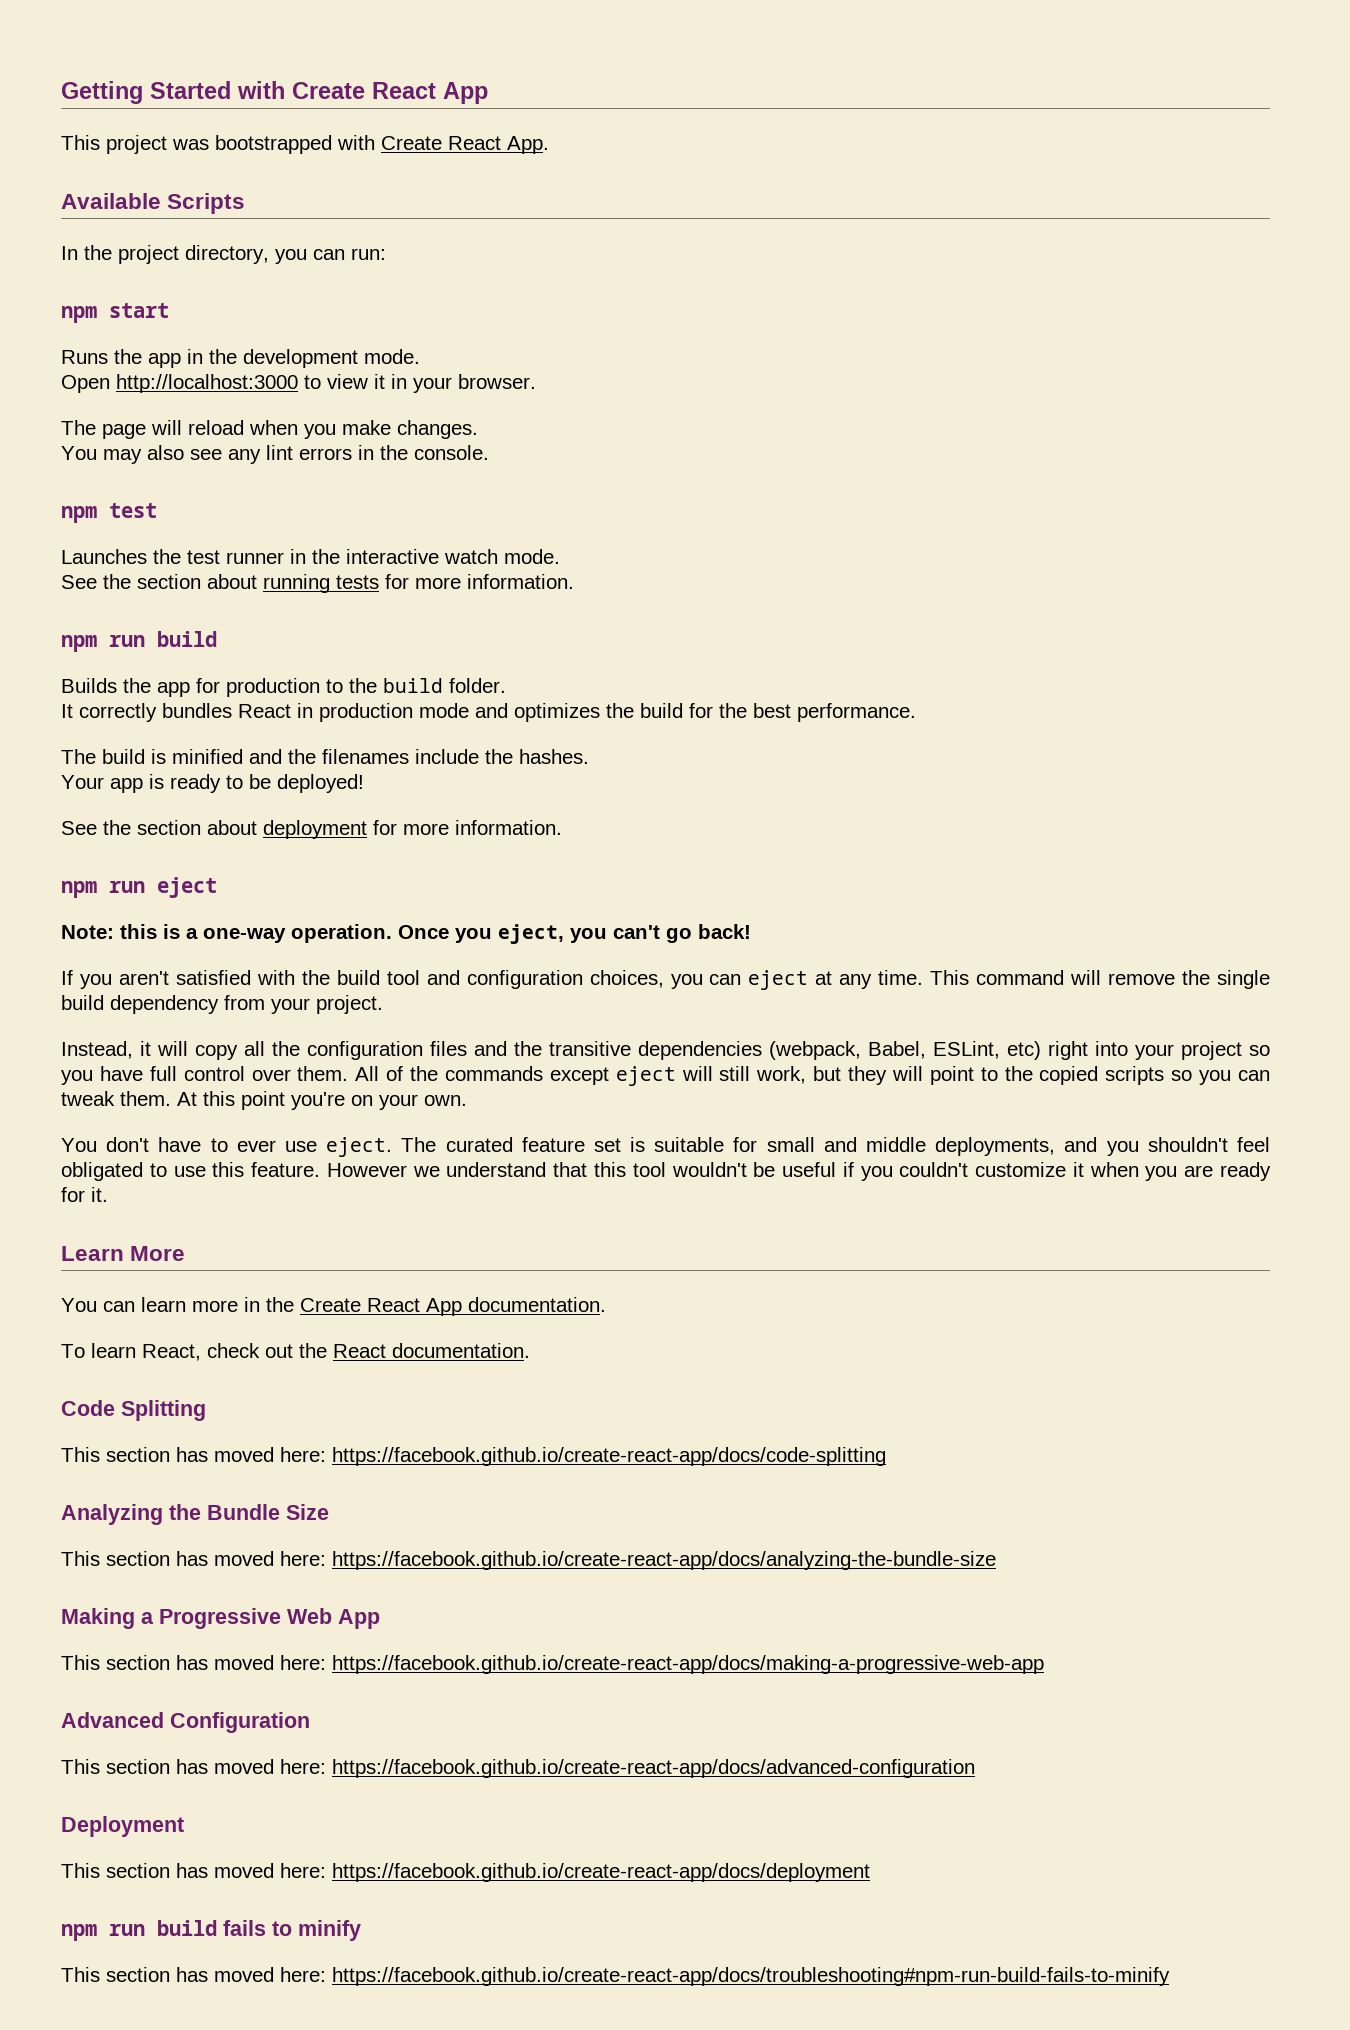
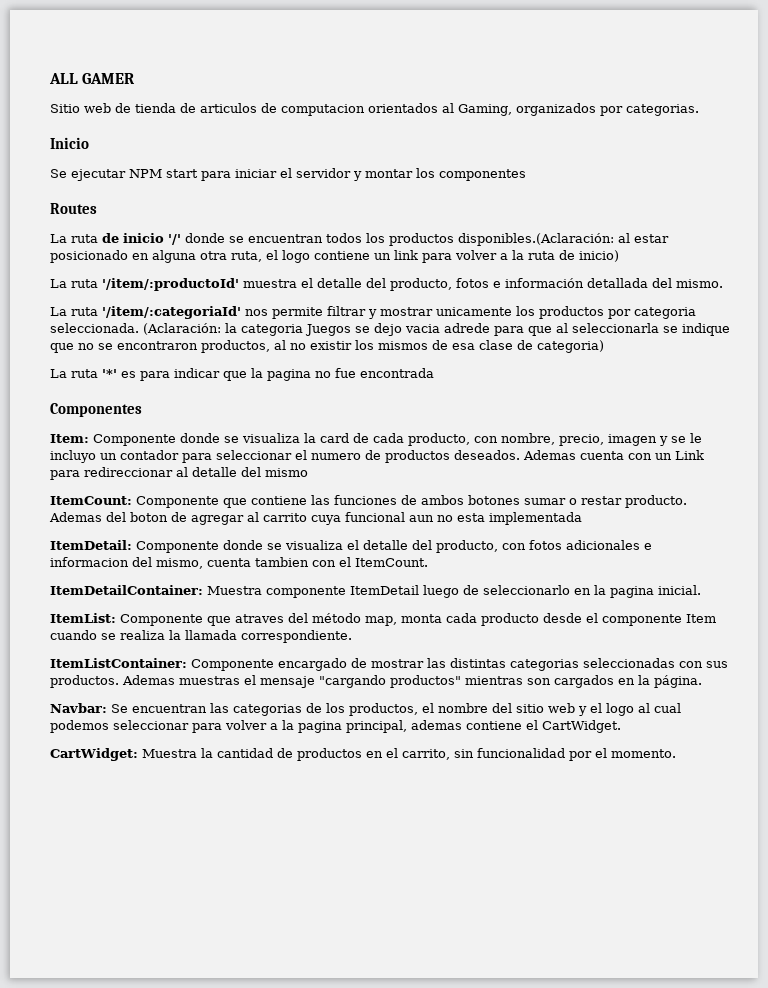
- Getting Started with Create React App
- This project was bootstrapped with Create React App.
- Available Scripts
- In the project directory, you can run:
- npm start
- Runs the app in the development mode.
- Open http://localhost:3000 to view it in your browser.
- The page will reload when you make changes.
- You may also see any lint errors in the console.
- npm test
- Launches the test runner in the interactive watch mode.
- See the section about running tests for more information.
- npm run build
- Builds the app for production to the build folder.
- It correctly bundles React in production mode and optimizes the build for the best performance.
- The build is minified and the filenames include the hashes.
- Your app is ready to be deployed!
- See the section about deployment for more information.
- npm run eject
- Note: this is a one-way operation. Once you eject, you can't go back!
- If you aren't satisfied with the build tool and configuration choices, you can eject at any time. This command will remove the single build dependency from your project.
- Instead, it will copy all the configuration files and the transitive dependencies (webpack, Babel, ESLint, etc) right into your project so you have full control over them. All of the commands except eject will still work, but they will point to the copied scripts so you can tweak them. At this point you're on your own.
- You don't have to ever use eject. The curated feature set is suitable for small and middle deployments, and you shouldn't feel obligated to use this feature. However we understand that this tool wouldn't be useful if you couldn't customize it when you are ready for it.
- Learn More
- You can learn more in the Create React App documentation.
- To learn React, check out the React documentation.
- Code Splitting
- This section has moved here: https://facebook.github.io/create-react-app/docs/code-splitting
- Analyzing the Bundle Size
- This section has moved here: https://facebook.github.io/create-react-app/docs/analyzing-the-bundle-size
- Making a Progressive Web App
- This section has moved here: https://facebook.github.io/create-react-app/docs/making-a-progressive-web-app
- Advanced Configuration
- This section has moved here: https://facebook.github.io/create-react-app/docs/advanced-configuration
- Deployment
- This section has moved here: https://facebook.github.io/create-react-app/docs/deployment
- npm run build fails to minify
- This section has moved here: https://facebook.github.io/create-react-app/docs/troubleshooting#npm-run-build-fails-to-minify
+ ALL GAMER
+ Sitio web de tienda de articulos de computacion orientados al Gaming, organizados por categorias.
+ Inicio
+ Se ejecutar NPM start para iniciar el servidor y montar los componentes
+ Routes
+ La ruta de inicio '/' donde se encuentran todos los productos disponibles.(Aclaración: al estar posicionado en alguna otra ruta, el logo contiene un link para volver a la ruta de inicio)
+ La ruta '/item/:productoId' muestra el detalle del producto, fotos e información detallada del mismo.
+ La ruta '/item/:categoriaId' nos permite filtrar y mostrar unicamente los productos por categoria seleccionada. (Aclaración: la categoria Juegos se dejo vacia adrede para que al seleccionarla se indique que no se encontraron productos, al no existir los mismos de esa clase de categoria)
+ La ruta '*' es para indicar que la pagina no fue encontrada
+ Componentes
+ Item: Componente donde se visualiza la card de cada producto, con nombre, precio, imagen y se le incluyo un contador para seleccionar el numero de productos deseados. Ademas cuenta con un Link para redireccionar al detalle del mismo
+ ItemCount: Componente que contiene las funciones de ambos botones sumar o restar producto. Ademas del boton de agregar al carrito cuya funcional aun no esta implementada
+ ItemDetail: Componente donde se visualiza el detalle del producto, con fotos adicionales e informacion del mismo, cuenta tambien con el ItemCount.
+ ItemDetailContainer: Muestra componente ItemDetail luego de seleccionarlo en la pagina inicial.
+ ItemList: Componente que atraves del método map, monta cada producto desde el componente Item cuando se realiza la llamada correspondiente.
+ ItemListContainer: Componente encargado de mostrar las distintas categorias seleccionadas con sus productos. Ademas muestras el mensaje "cargando productos" mientras son cargados en la página.
+ Navbar: Se encuentran las categorias de los productos, el nombre del sitio web y el logo al cual podemos seleccionar para volver a la pagina principal, ademas contiene el CartWidget.
+ CartWidget: Muestra la cantidad de productos en el carrito, sin funcionalidad por el momento.

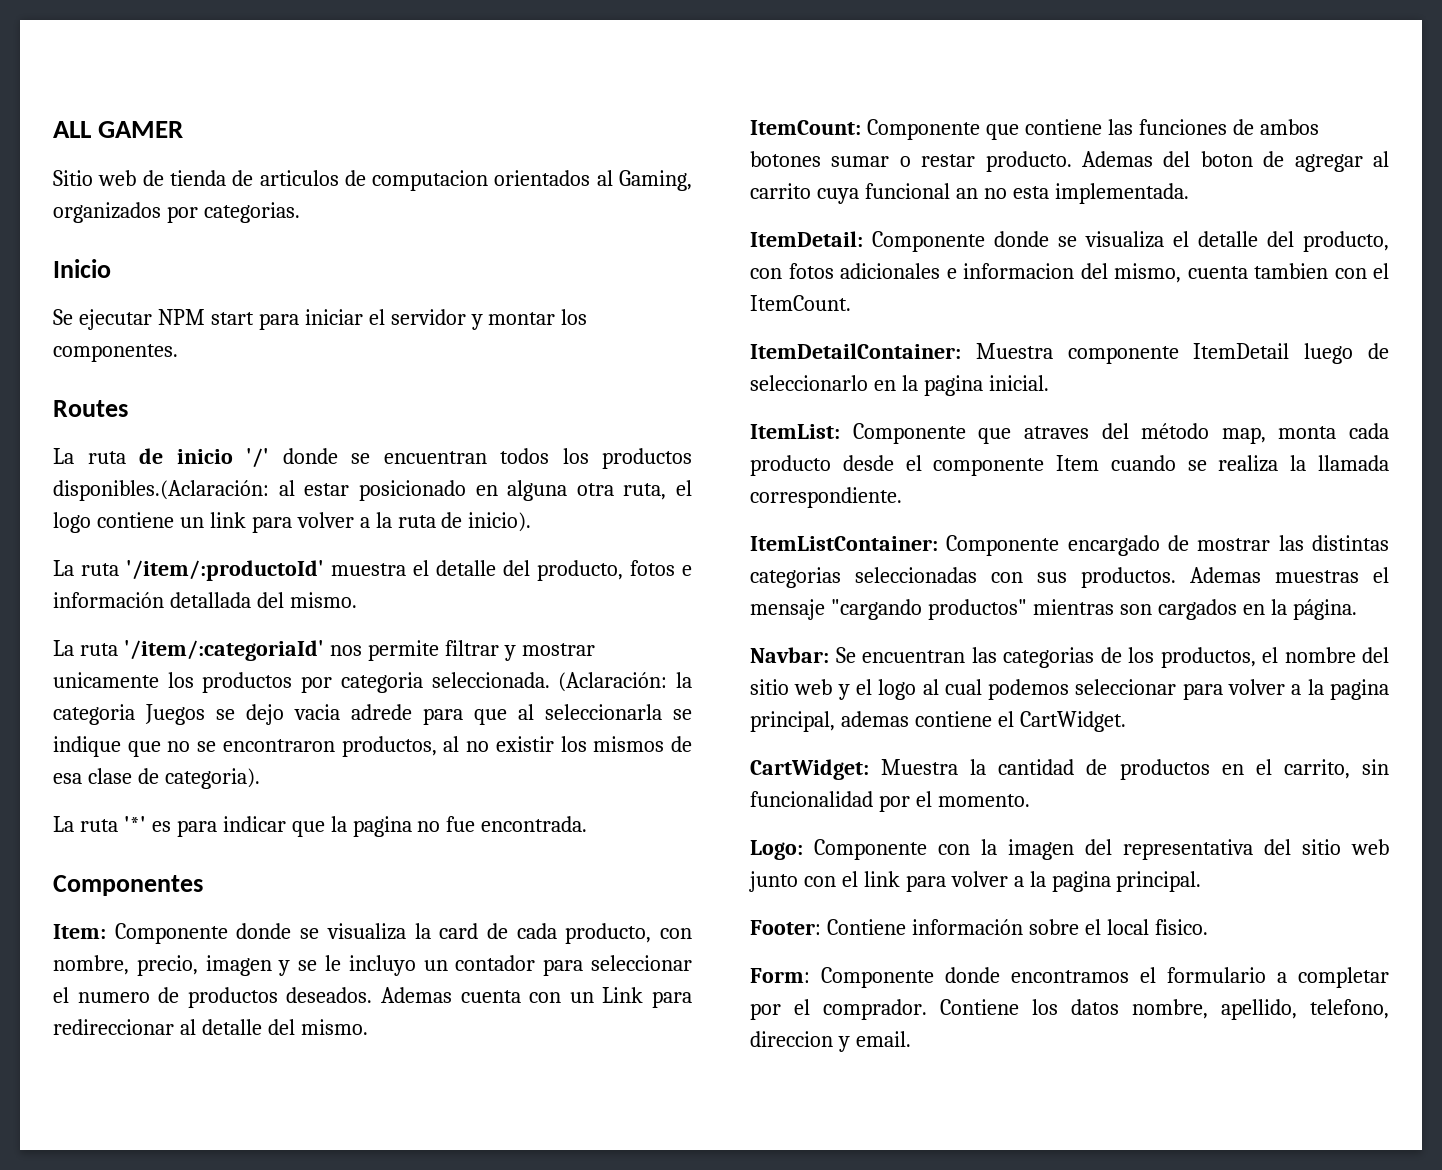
- Se ejecutar NPM start para iniciar el servidor y montar los componentes
+ Se ejecutar NPM start para iniciar el servidor y montar los componentes.
- La ruta de inicio '/' donde se encuentran todos los productos disponibles.(Aclaración: al estar posicionado en alguna otra ruta, el logo contiene un link para volver a la ruta de inicio)
+ La ruta de inicio '/' donde se encuentran todos los productos disponibles.(Aclaración: al estar posicionado en alguna otra ruta, el logo contiene un link para volver a la ruta de inicio).
- (Aclaración: la categoria Juegos se dejo vacia adrede para que al seleccionarla se indique que no se encontraron productos, al no existir los mismos de esa clase de categoria)
+ (Aclaración: la categoria Juegos se dejo vacia adrede para que al seleccionarla se indique que no se encontraron productos, al no existir los mismos de esa clase de categoria).
- La ruta '*' es para indicar que la pagina no fue encontrada
+ La ruta '*' es para indicar que la pagina no fue encontrada.
- Ademas cuenta con un Link para redireccionar al detalle del mismo
+ Ademas cuenta con un Link para redireccionar al detalle del mismo.
- Ademas del boton de agregar al carrito cuya funcional aun no esta implementada
+ Ademas del boton de agregar al carrito cuya funcional an no esta implementada.
+ Logo: Componente con la imagen del representativa del sitio web junto con el link para volver a la pagina principal.
+ Footer: Contiene información sobre el local fisico.
+ Form: Componente donde encontramos el formulario a completar por el comprador. Contiene los datos nombre, apellido, telefono, direccion y email.

